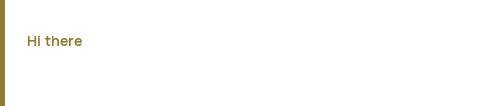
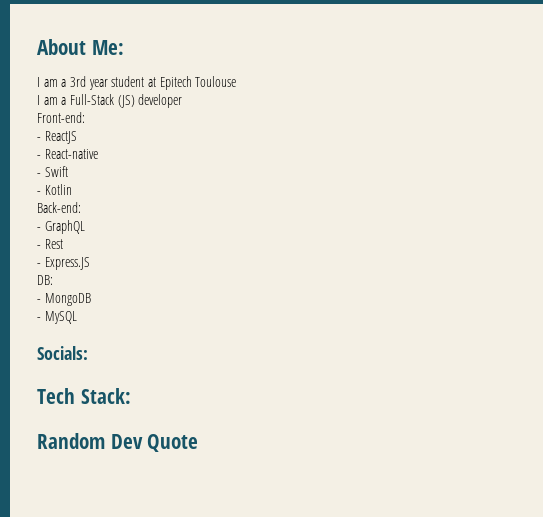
- Hi there
+ About Me:
+ I am a 3rd year student at Epitech Toulouse
+ I am a Full-Stack (JS) developer
+ Front-end:
+ - ReactJS
+ - React-native
+ - Swift
+ - Kotlin
+ Back-end:
+ - GraphQL
+ - Rest
+ - Express.JS
+ DB:
+ - MongoDB
+ - MySQL
+ Socials:
+ Tech Stack:
+ Random Dev Quote

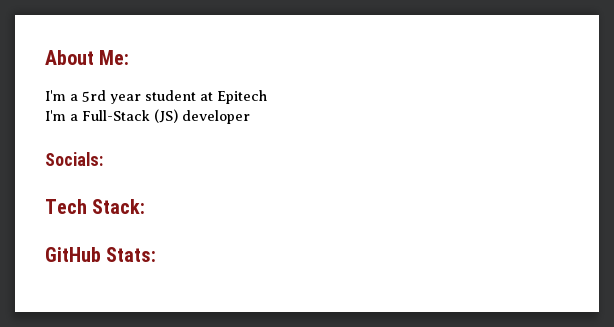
- I am a 3rd year student at Epitech Toulouse
- I am a Full-Stack (JS) developer
+ I'm a 5rd year student at Epitech
+ I'm a Full-Stack (JS) developer
- Front-end:
- - ReactJS
- - React-native
- - Swift
- - Kotlin
- Back-end:
- - GraphQL
- - Rest
- - Express.JS
- DB:
- - MongoDB
- - MySQL
- Random Dev Quote
+ GitHub Stats:

